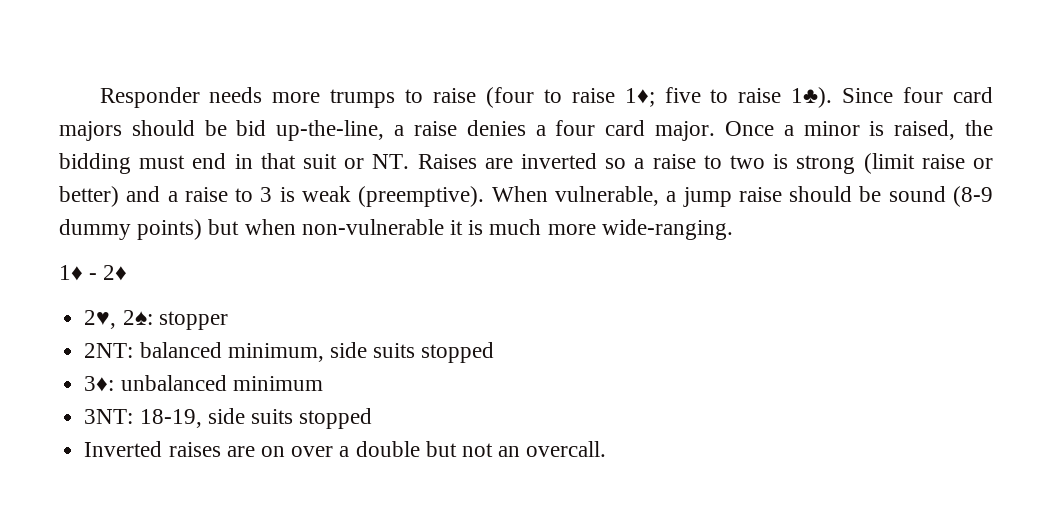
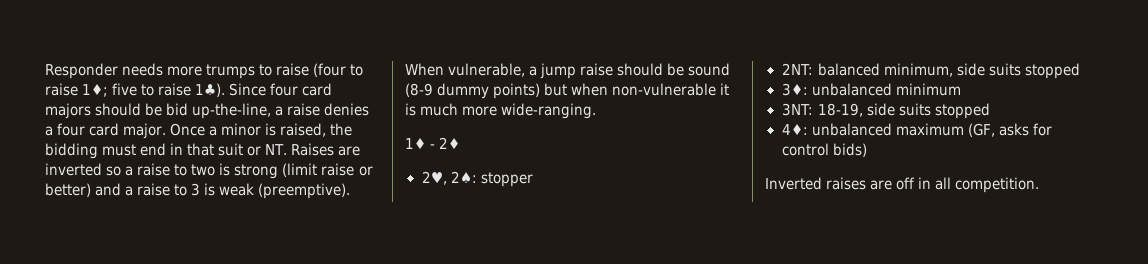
- Inverted raises are on over a double but not an overcall.
+ 4♦: unbalanced maximum (GF, asks for control bids)
+ Inverted raises are off in all competition.

